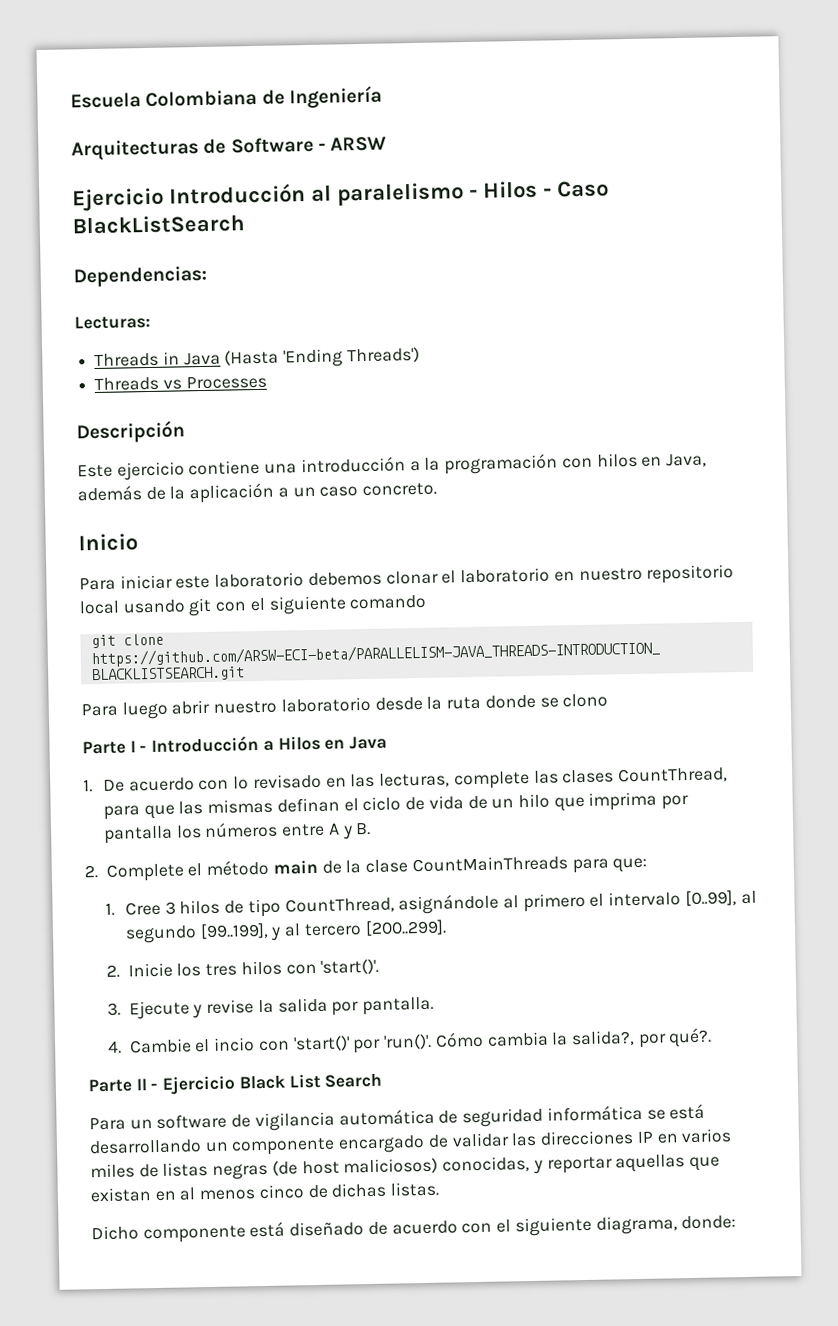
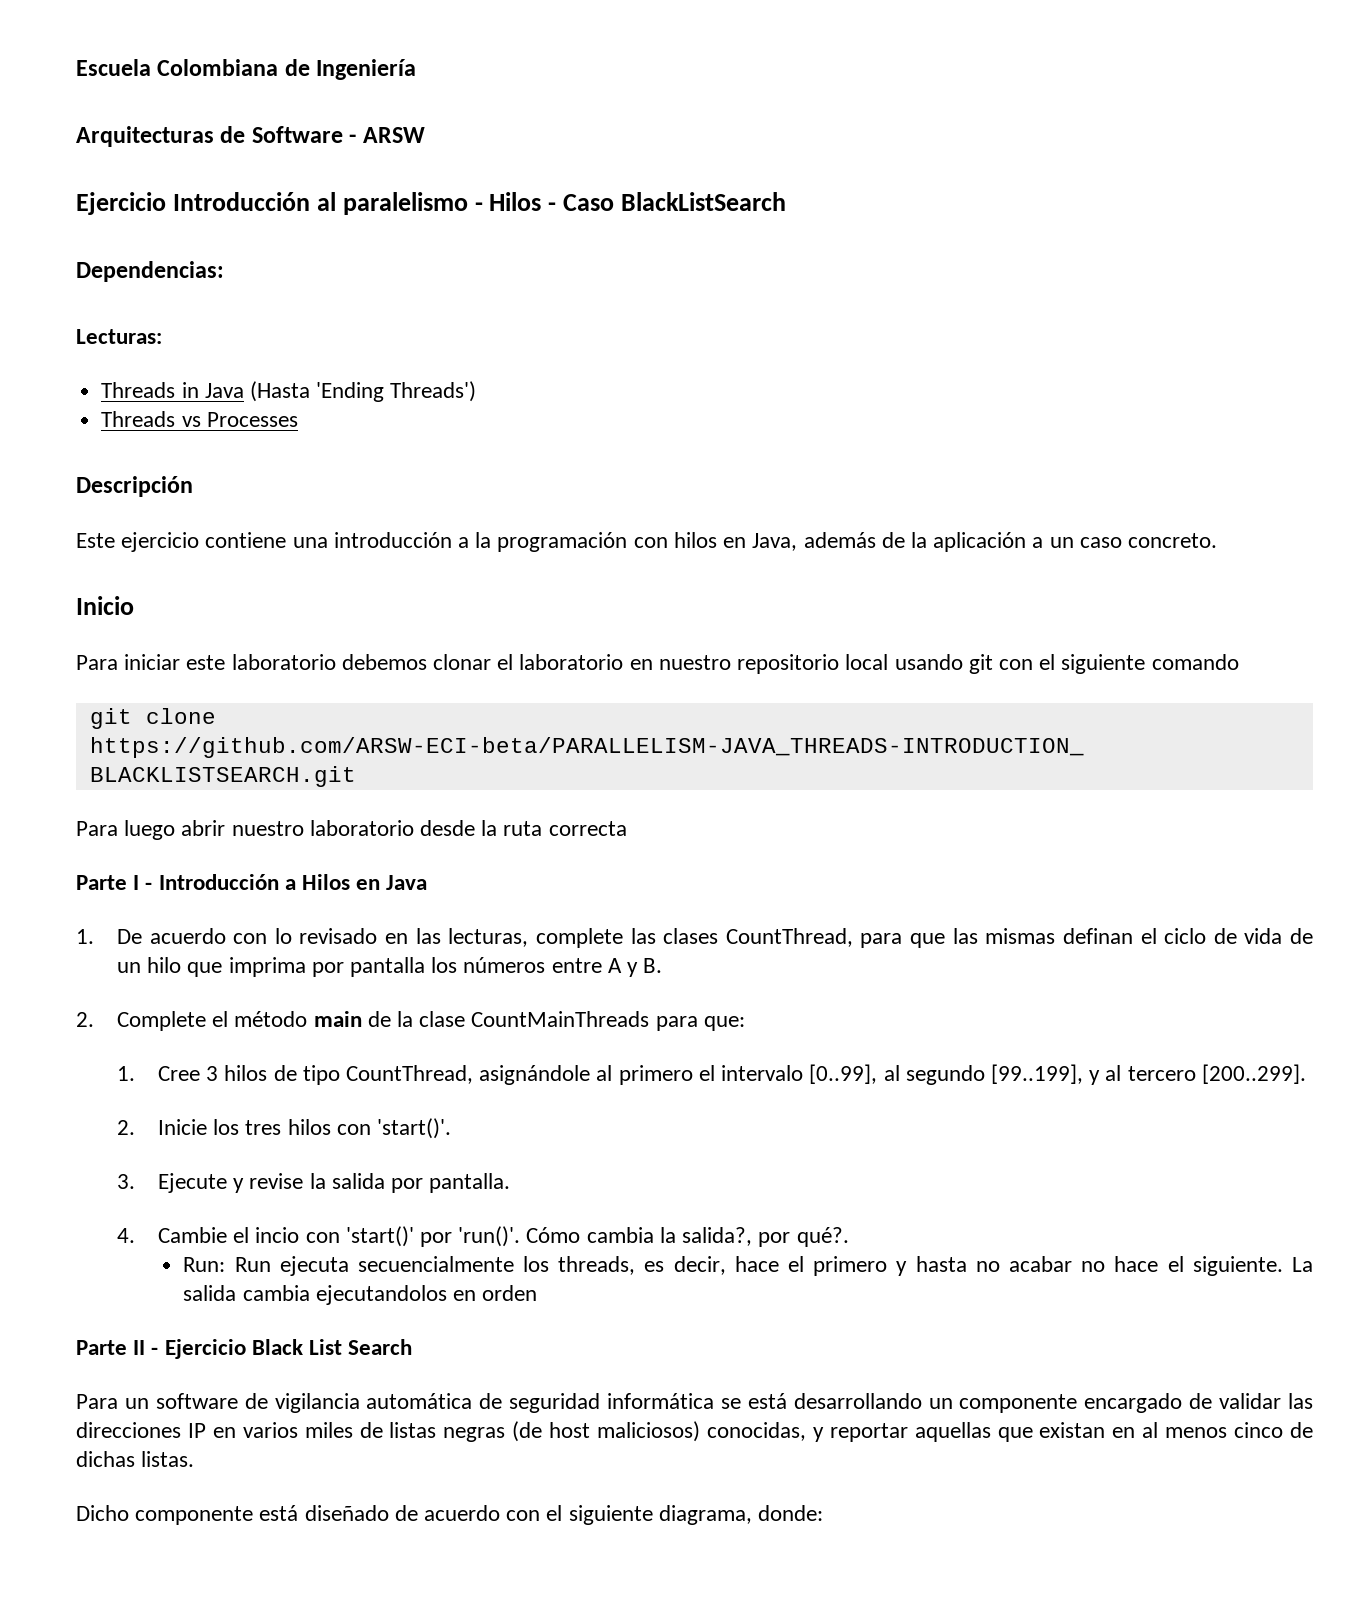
- Para luego abrir nuestro laboratorio desde la ruta donde se clono
+ Para luego abrir nuestro laboratorio desde la ruta correcta
+ Run: Run ejecuta secuencialmente los threads, es decir, hace el primero y hasta no acabar no hace el siguiente. La salida cambia ejecutandolos en orden

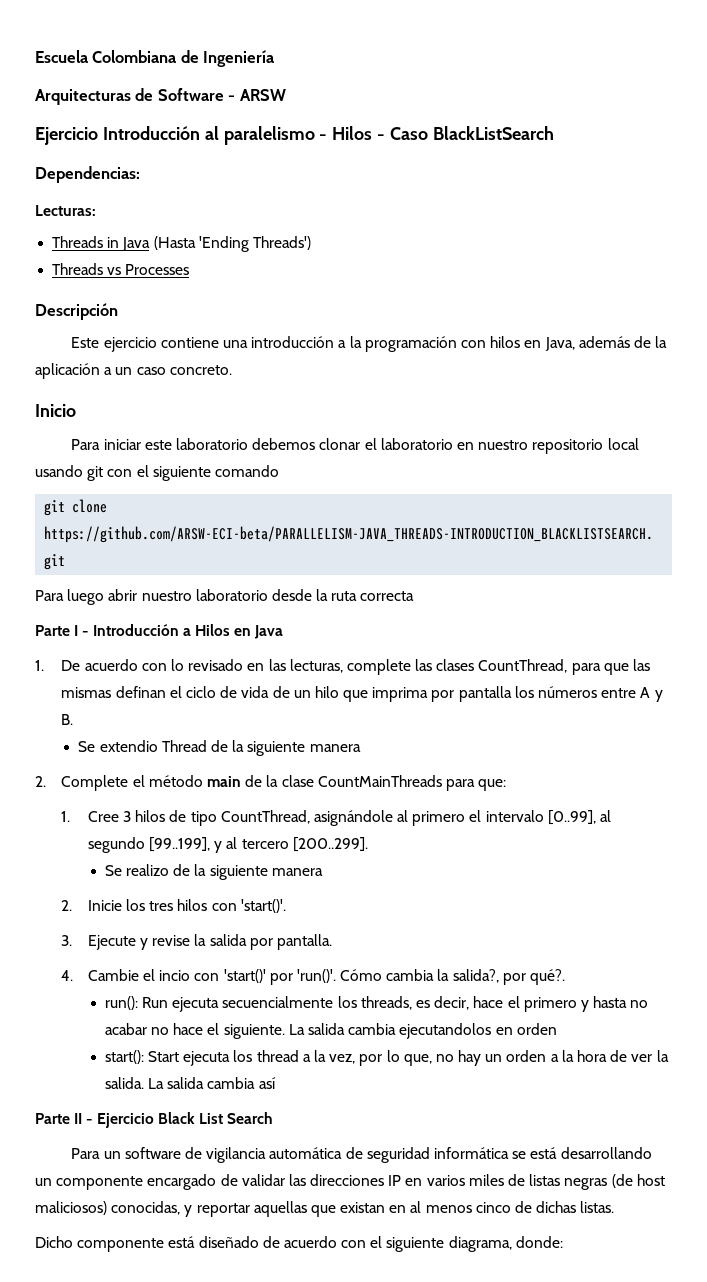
+ Se extendio Thread de la siguiente manera
+ Se realizo de la siguiente manera
- Run: Run ejecuta secuencialmente los threads, es decir, hace el primero y hasta no acabar no hace el siguiente.
+ run(): Run ejecuta secuencialmente los threads, es decir, hace el primero y hasta no acabar no hace el siguiente.
+ start(): Start ejecuta los thread a la vez, por lo que, no hay un orden a la hora de ver la salida. La salida cambia así

